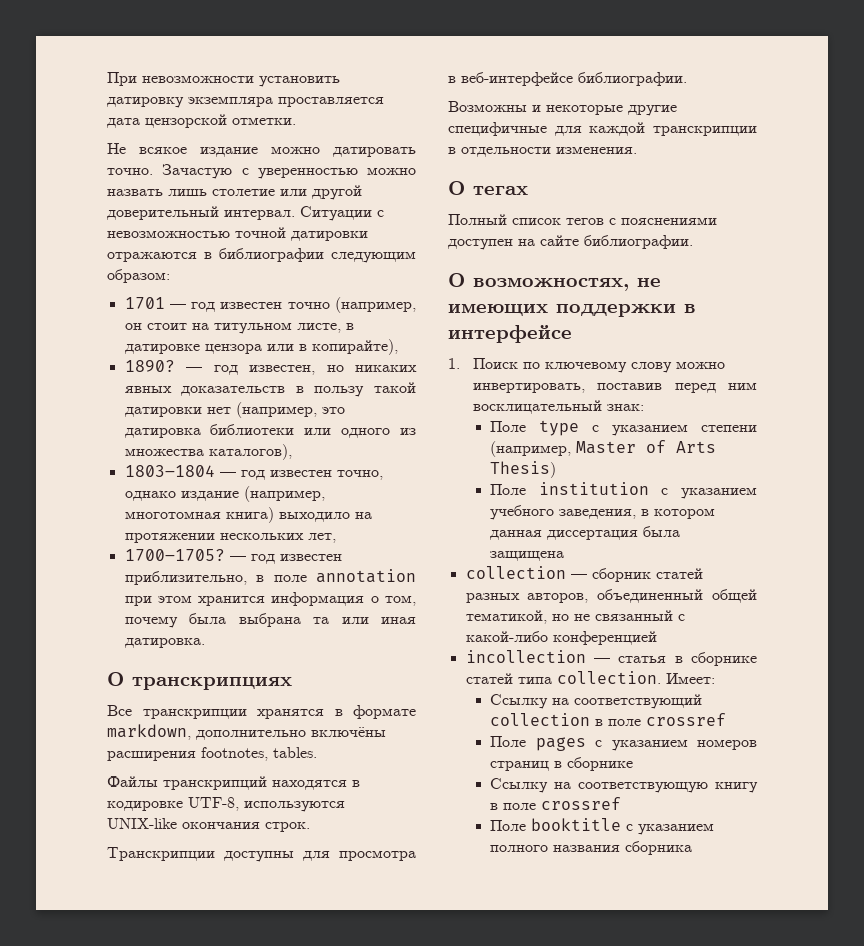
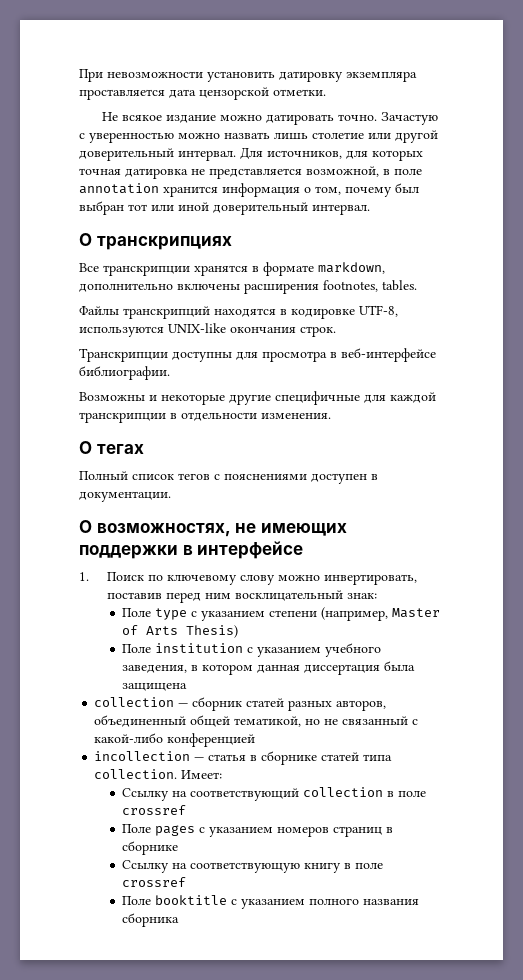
- Ситуации с невозможностью точной датировки отражаются в библиографии следующим образом:
- 1701 — год известен точно (например, он стоит на титульном листе, в датировке цензора или в копирайте),
- 1890? — год известен, но никаких явных доказательств в пользу такой датировки нет (например, это датировка библиотеки или одного из множества каталогов),
- 1803–1804 — год известен точно, однако издание (например, многотомная книга) выходило на протяжении нескольких лет,
- 1700–1705? — год известен приблизительно, в поле annotation при этом хранится информация о том, почему была выбрана та или иная датировка.
+ Для источников, для которых точная датировка не представляется возможной, в поле annotation хранится информация о том, почему был выбран тот или иной доверительный интервал.
- Все транскрипции хранятся в формате markdown, дополнительно включёны расширения footnotes, tables.
+ Все транскрипции хранятся в формате markdown, дополнительно включены расширения footnotes, tables.
- Полный список тегов с пояснениями доступен на сайте библиографии.
+ Полный список тегов с пояснениями доступен в документации.

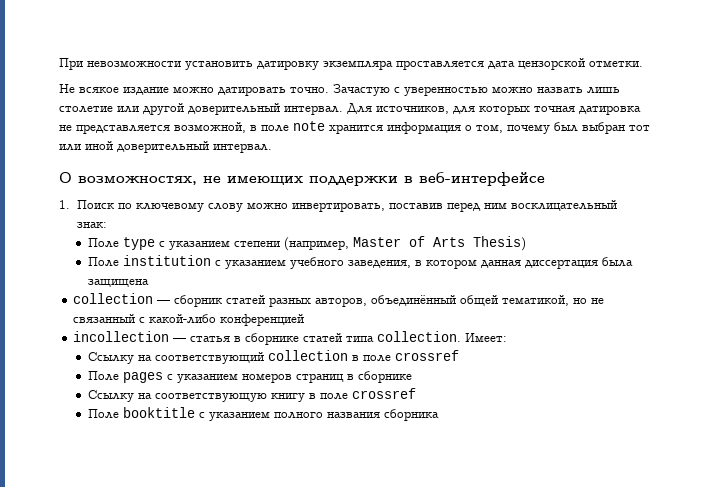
- Для источников, для которых точная датировка не представляется возможной, в поле annotation хранится информация о том, почему был выбран тот или иной доверительный интервал.
+ Для источников, для которых точная датировка не представляется возможной, в поле note хранится информация о том, почему был выбран тот или иной доверительный интервал.
- О транскрипциях
- Все транскрипции хранятся в формате markdown, дополнительно включены расширения footnotes, tables.
- Файлы транскрипций находятся в кодировке UTF-8, используются UNIX-like окончания строк.
- Транскрипции доступны для просмотра в веб-интерфейсе библиографии.
- Возможны и некоторые другие специфичные для каждой транскрипции в отдельности изменения.
- О тегах
- Полный список тегов с пояснениями доступен в документации.
- О возможностях, не имеющих поддержки в интерфейсе
+ О возможностях, не имеющих поддержки в веб-интерфейсе
- collection — сборник статей разных авторов, объединенный общей тематикой, но не связанный с какой-либо конференцией
+ collection — сборник статей разных авторов, объединённый общей тематикой, но не связанный с какой-либо конференцией

